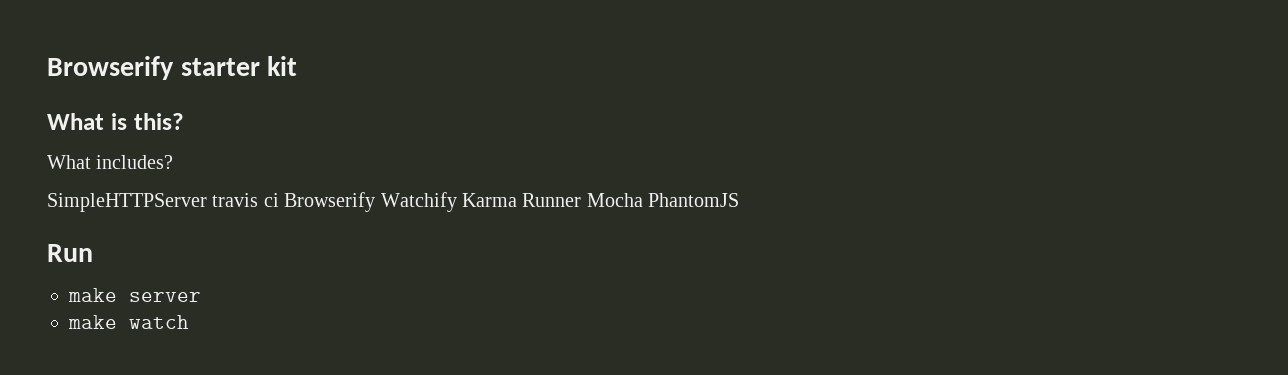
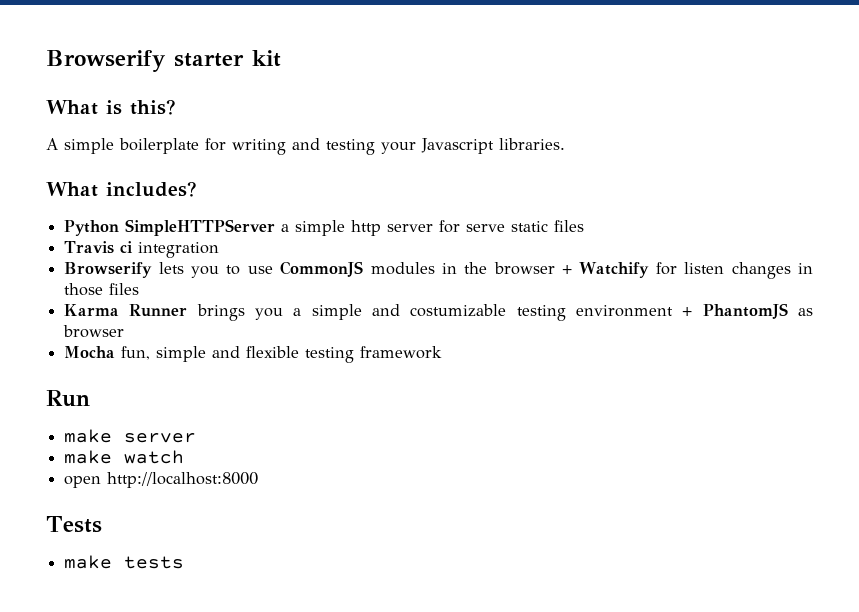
+ A simple boilerplate for writing and testing your Javascript libraries.
  What includes?
- SimpleHTTPServer travis ci Browserify Watchify Karma Runner Mocha PhantomJS
+ Python SimpleHTTPServer a simple http server for serve static files
+ Travis ci integration
+ Browserify lets you to use CommonJS modules in the browser + Watchify for listen changes in those files
+ Karma Runner brings you a simple and costumizable testing environment + PhantomJS as browser
+ Mocha fun, simple and flexible testing framework
+ open http://localhost:8000
+ Tests
+ make tests

